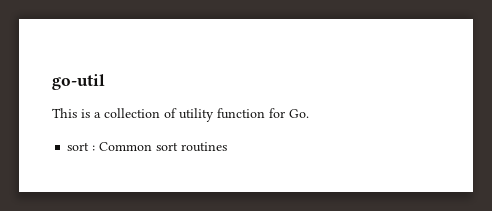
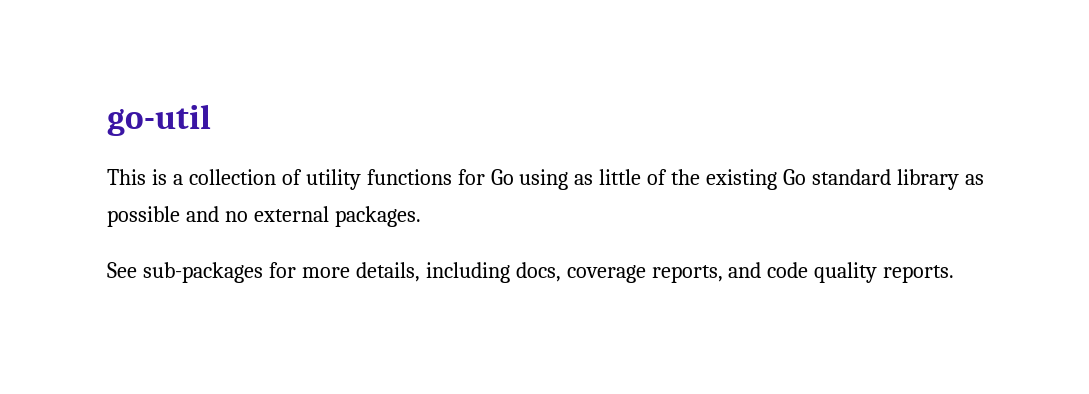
- This is a collection of utility function for Go.
- sort : Common sort routines
+ This is a collection of utility functions for Go using as little of the existing Go standard library as possible and no external packages.
+ See sub-packages for more details, including docs, coverage reports, and code quality reports.

